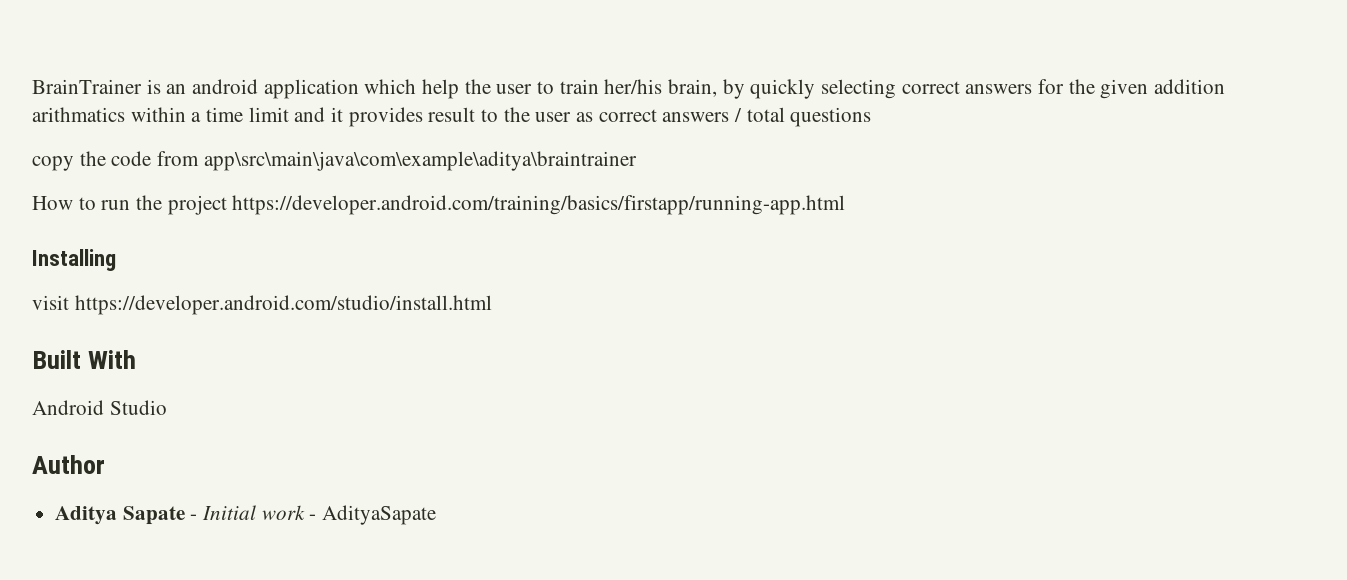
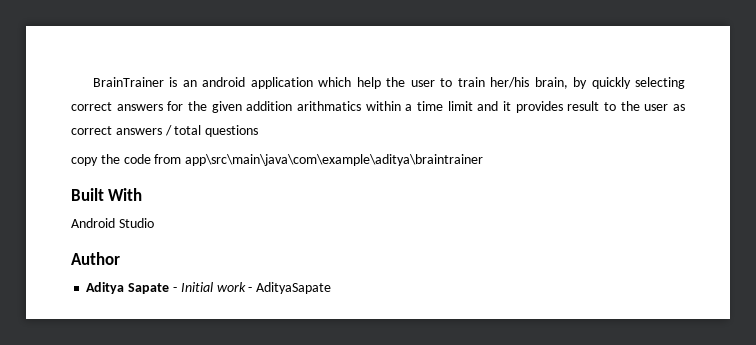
- How to run the project https://developer.android.com/training/basics/firstapp/running-app.html
- Installing
- visit https://developer.android.com/studio/install.html

